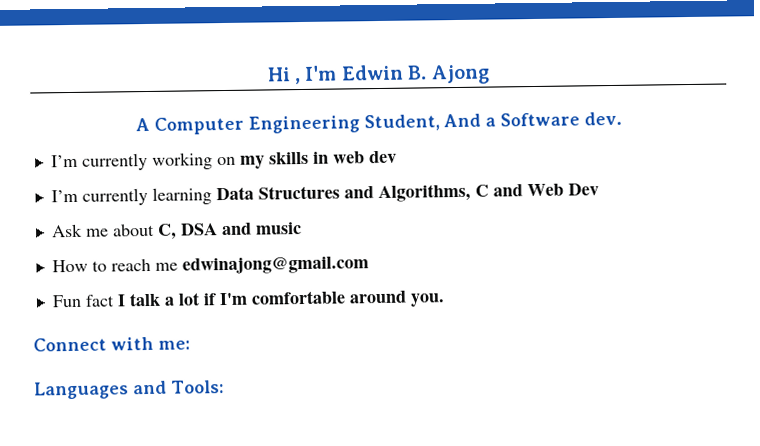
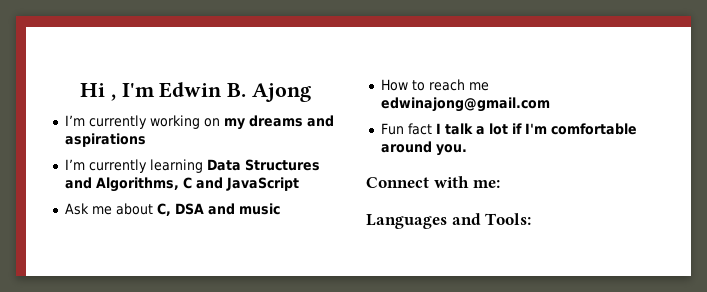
- A Computer Engineering Student, And a Software dev.
- I’m currently working on my skills in web dev
+ I’m currently working on my dreams and aspirations
- I’m currently learning Data Structures and Algorithms, C and Web Dev
+ I’m currently learning Data Structures and Algorithms, C and JavaScript

